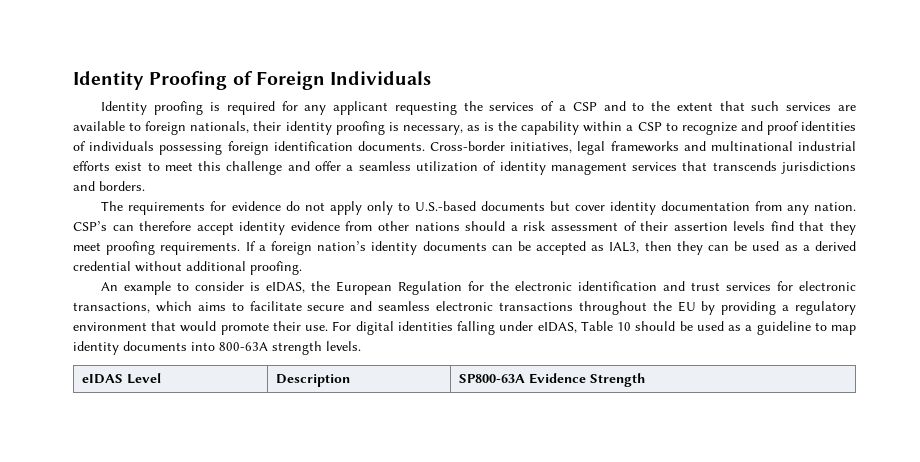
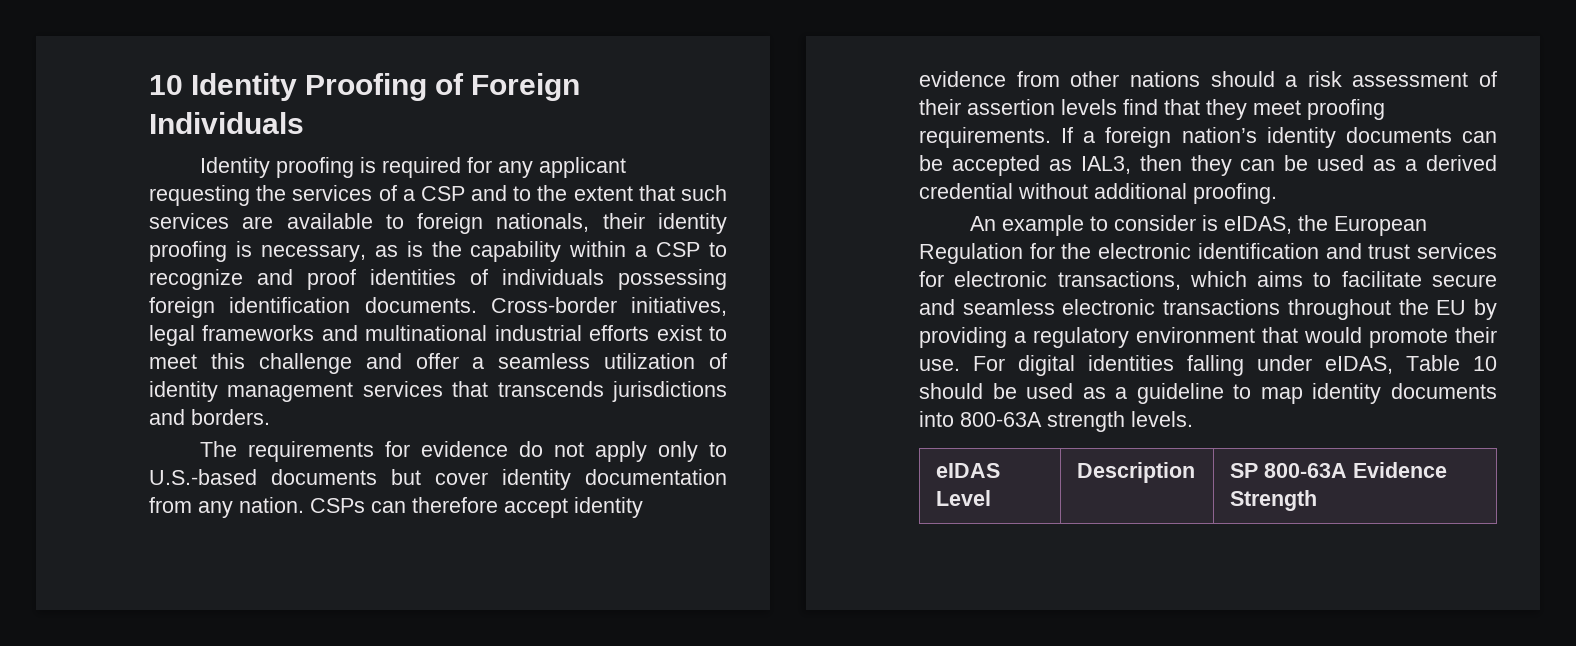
- Identity Proofing of Foreign Individuals
+ 10 Identity Proofing of Foreign Individuals
- CSP’s can therefore accept identity evidence from other nations should a risk assessment of their assertion levels find that they meet proofing requirements.
+ CSPs can therefore accept identity evidence from other nations should a risk assessment of their assertion levels find that they meet proofing requirements.
- eIDAS Level | Description | SP800-63A Evidence Strength
+ eIDAS Level | Description | SP 800-63A Evidence Strength

